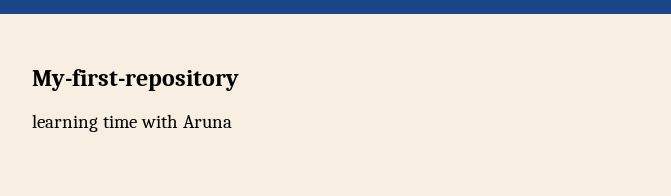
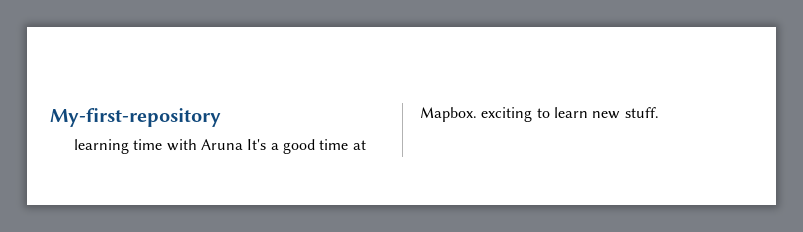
- learning time with Aruna
+ learning time with Aruna It's a good time at Mapbox. exciting to learn new stuff.

